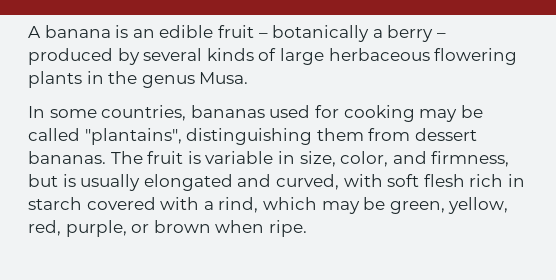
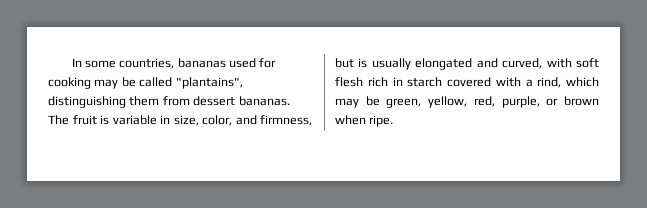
- A banana is an edible fruit – botanically a berry – produced by several kinds of large herbaceous flowering plants in the genus Musa.

